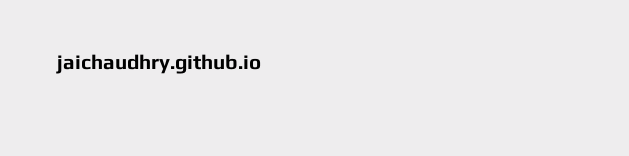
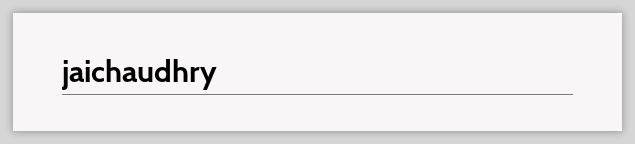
- jaichaudhry.github.io
+ jaichaudhry

